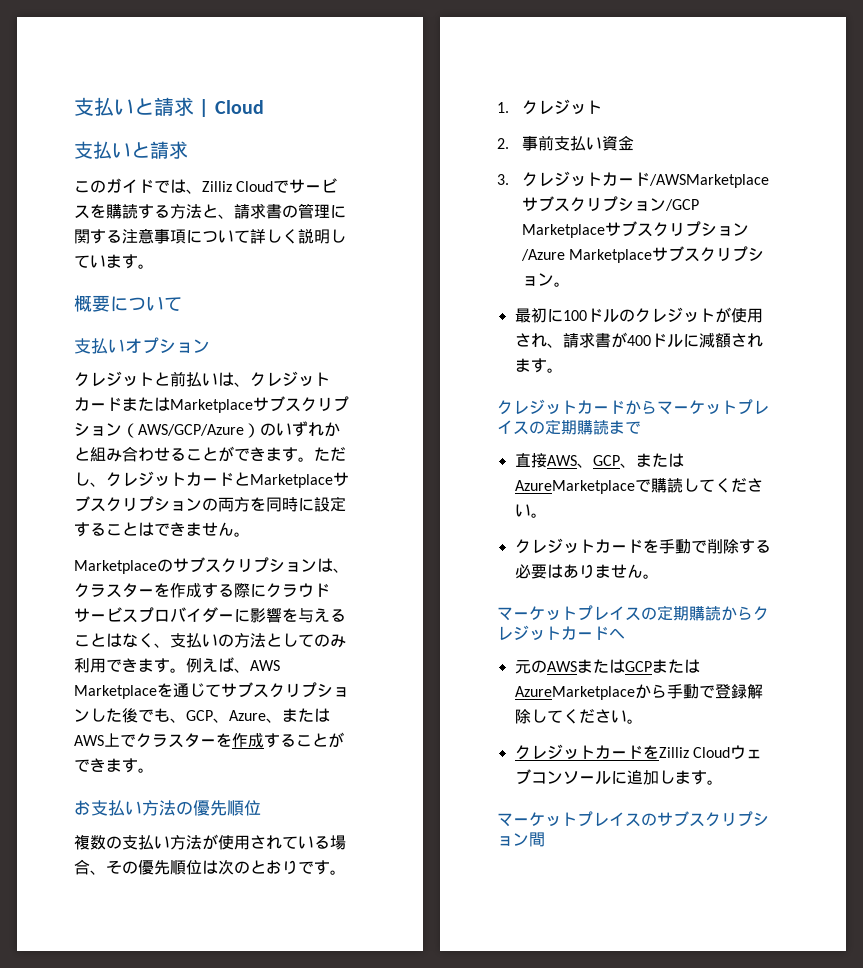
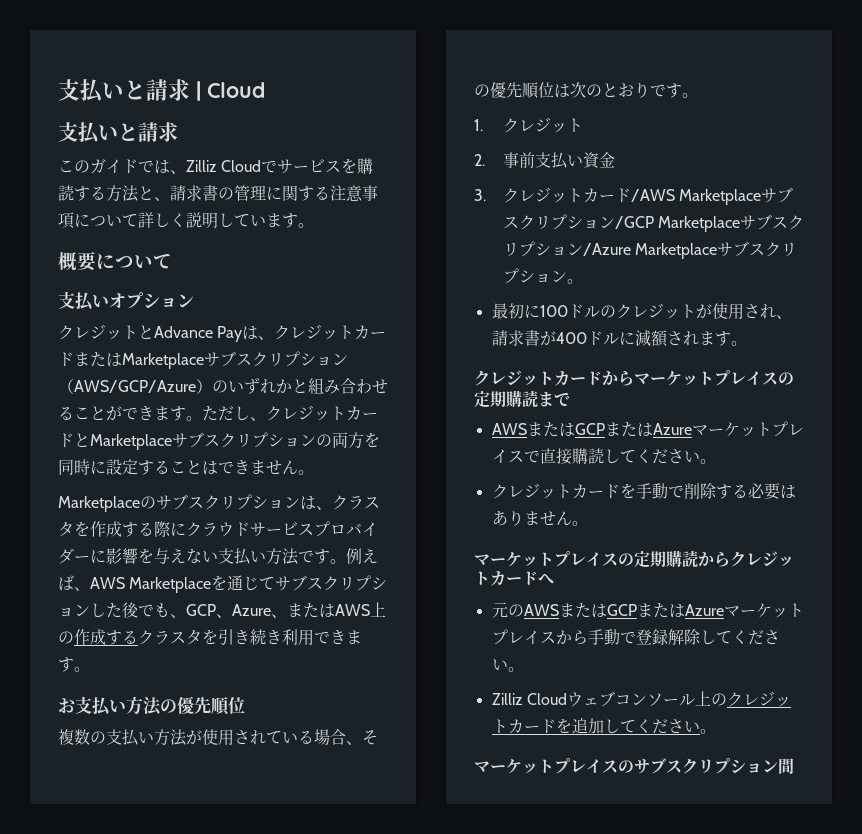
- クレジットと前払いは、クレジットカードまたはMarketplaceサブスクリプション（AWS/GCP/Azure）のいずれかと組み合わせることができます。
+ クレジットとAdvance Payは、クレジットカードまたはMarketplaceサブスクリプション（AWS/GCP/Azure）のいずれかと組み合わせることができます。
- Marketplaceのサブスクリプションは、クラスターを作成する際にクラウドサービスプロバイダーに影響を与えることはなく、支払いの方法としてのみ利用できます。
+ Marketplaceのサブスクリプションは、クラスタを作成する際にクラウドサービスプロバイダーに影響を与えない支払い方法です。
- 例えば、AWS Marketplaceを通じてサブスクリプションした後でも、GCP、Azure、またはAWS上でクラスターを作成することができます。
+ 例えば、AWS Marketplaceを通じてサブスクリプションした後でも、GCP、Azure、またはAWS上の作成するクラスタを引き続き利用できます。
- 3.クレジットカード/AWSMarketplaceサブスクリプション/GCP Marketplaceサブスクリプション/Azure Marketplaceサブスクリプション。
+ 3.クレジットカード/AWS Marketplaceサブスクリプション/GCP Marketplaceサブスクリプション/Azure Marketplaceサブスクリプション。
- 直接AWS、GCP、またはAzureMarketplaceで購読してください。
+ AWSまたはGCPまたはAzureマーケットプレイスで直接購読してください。
- 元のAWSまたはGCPまたはAzureMarketplaceから手動で登録解除してください。
+ 元のAWSまたはGCPまたはAzureマーケットプレイスから手動で登録解除してください。
- クレジットカードをZilliz Cloudウェブコンソールに追加します。
+ Zilliz Cloudウェブコンソール上のクレジットカードを追加してください。

